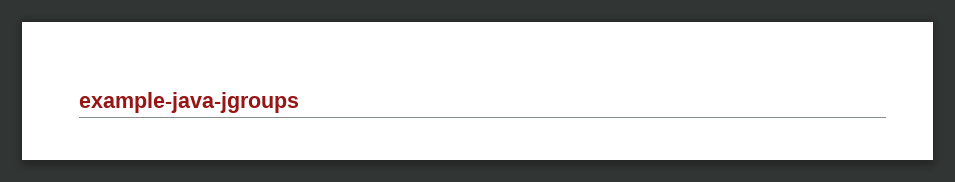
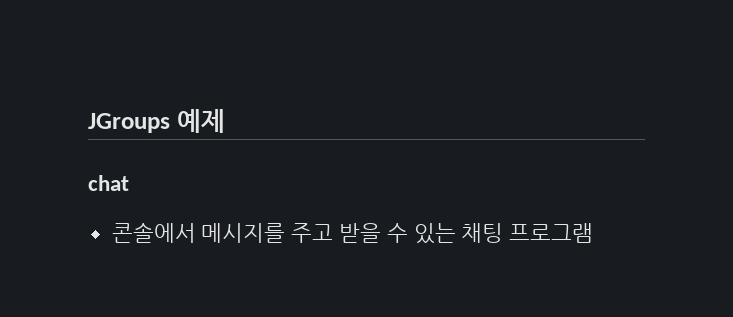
- example-java-jgroups
+ JGroups 예제
+ chat
+ 콘솔에서 메시지를 주고 받을 수 있는 채팅 프로그램

